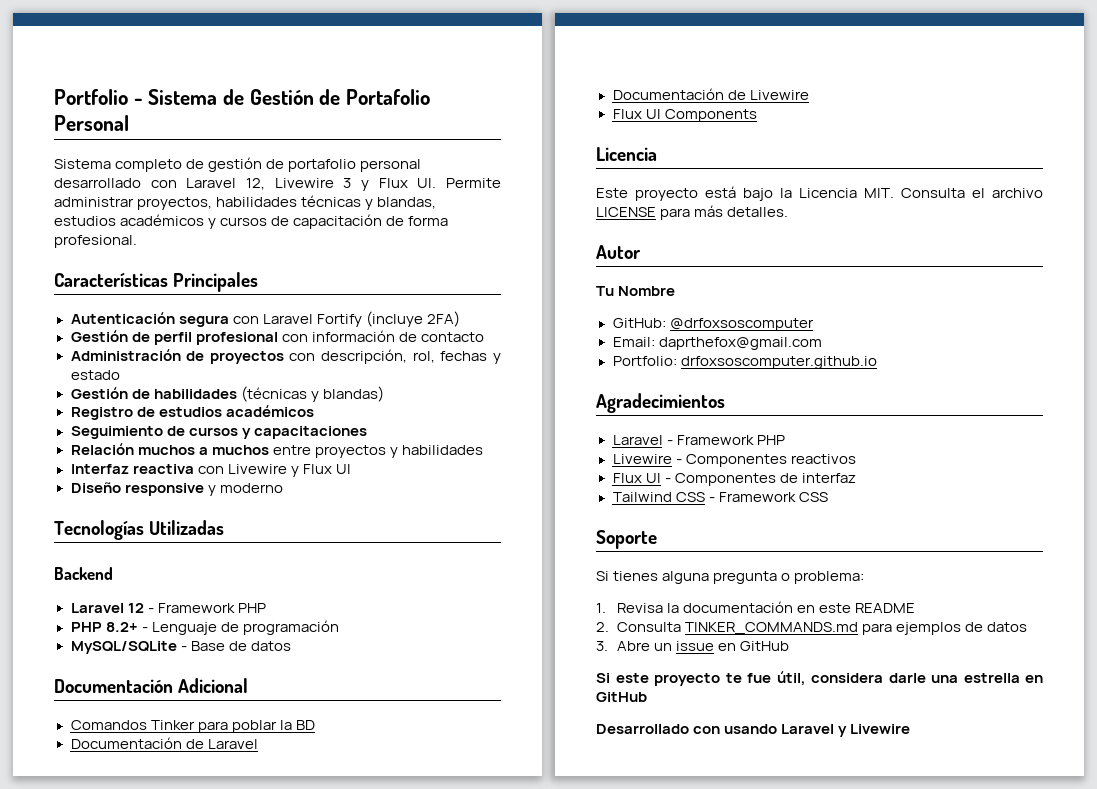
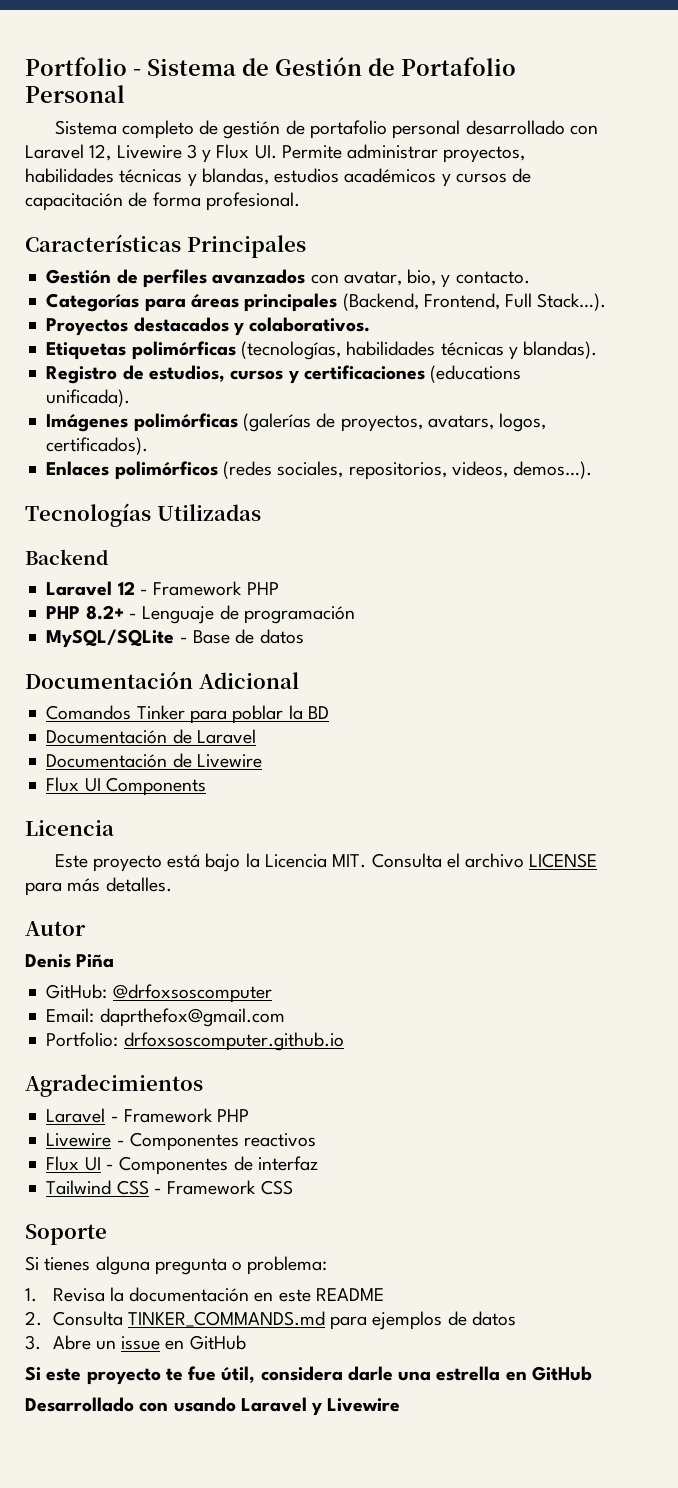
- Autenticación segura con Laravel Fortify (incluye 2FA)
- Gestión de perfil profesional con información de contacto
- Administración de proyectos con descripción, rol, fechas y estado
- Gestión de habilidades (técnicas y blandas)
- Registro de estudios académicos
- Seguimiento de cursos y capacitaciones
- Relación muchos a muchos entre proyectos y habilidades
- Interfaz reactiva con Livewire y Flux UI
- Diseño responsive y moderno
+ Gestión de perfiles avanzados con avatar, bio, y contacto.
+ Categorías para áreas principales (Backend, Frontend, Full Stack…).
+ Proyectos destacados y colaborativos.
+ Etiquetas polimórficas (tecnologías, habilidades técnicas y blandas).
+ Registro de estudios, cursos y certificaciones (educations unificada).
+ Imágenes polimórficas (galerías de proyectos, avatars, logos, certificados).
+ Enlaces polimórficos (redes sociales, repositorios, videos, demos…).
- Tu Nombre
+ Denis Piña

